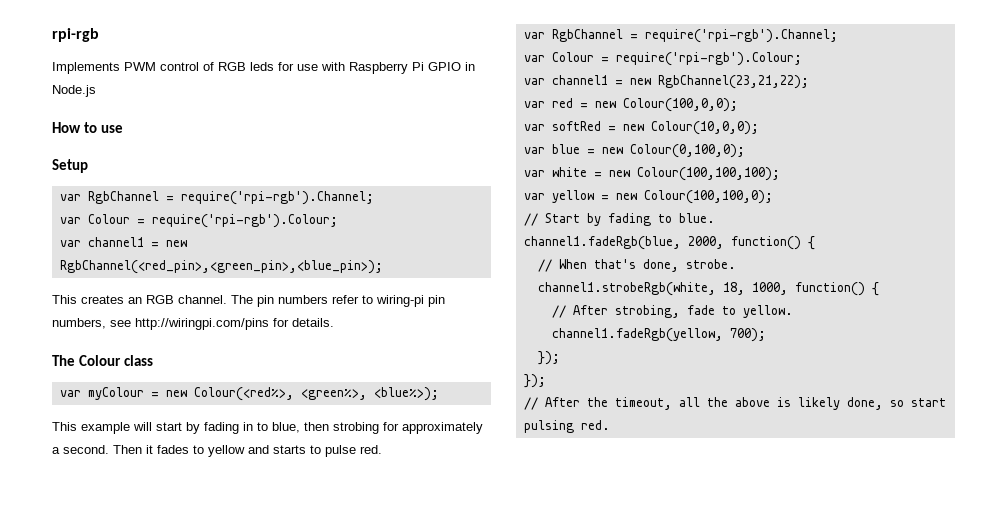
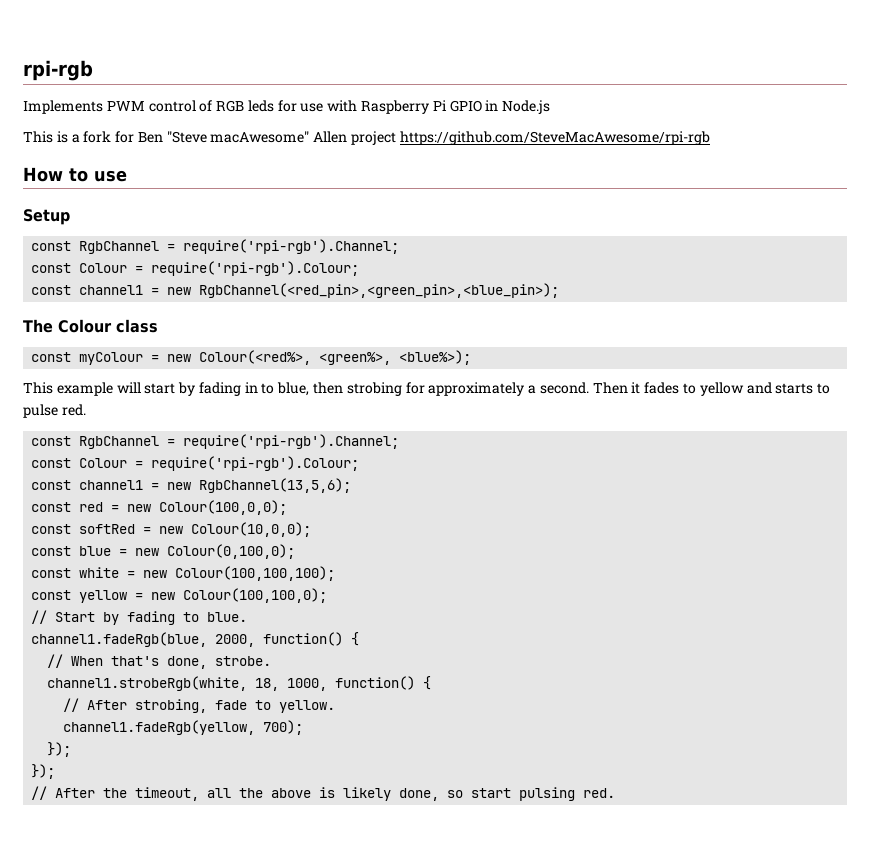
+ This is a fork for Ben "Steve macAwesome" Allen project https://github.com/SteveMacAwesome/rpi-rgb
  Setup
- var RgbChannel = require('rpi-rgb').Channel;
- var Colour = require('rpi-rgb').Colour;
- var channel1 = new RgbChannel(<red_pin>,<green_pin>,<blue_pin>);
+ const RgbChannel = require('rpi-rgb').Channel;
+ const Colour = require('rpi-rgb').Colour;
+ const channel1 = new RgbChannel(<red_pin>,<green_pin>,<blue_pin>);
- This creates an RGB channel. The pin numbers refer to wiring-pi pin numbers, see http://wiringpi.com/pins for details.
- var myColour = new Colour(<red%>, <green%>, <blue%>);
+ const myColour = new Colour(<red%>, <green%>, <blue%>);
  Then it fades to yellow and starts to pulse red.
- var RgbChannel = require('rpi-rgb').Channel;
- var Colour = require('rpi-rgb').Colour;
- var channel1 = new RgbChannel(23,21,22);
- var red = new Colour(100,0,0);
+ const RgbChannel = require('rpi-rgb').Channel;
+ const Colour = require('rpi-rgb').Colour;
+ const channel1 = new RgbChannel(13,5,6);
+ const red = new Colour(100,0,0);
- var softRed = new Colour(10,0,0);
+ const softRed = new Colour(10,0,0);
- var blue = new Colour(0,100,0);
+ const blue = new Colour(0,100,0);
- var white = new Colour(100,100,100);
+ const white = new Colour(100,100,100);
- var yellow = new Colour(100,100,0);
+ const yellow = new Colour(100,100,0);

